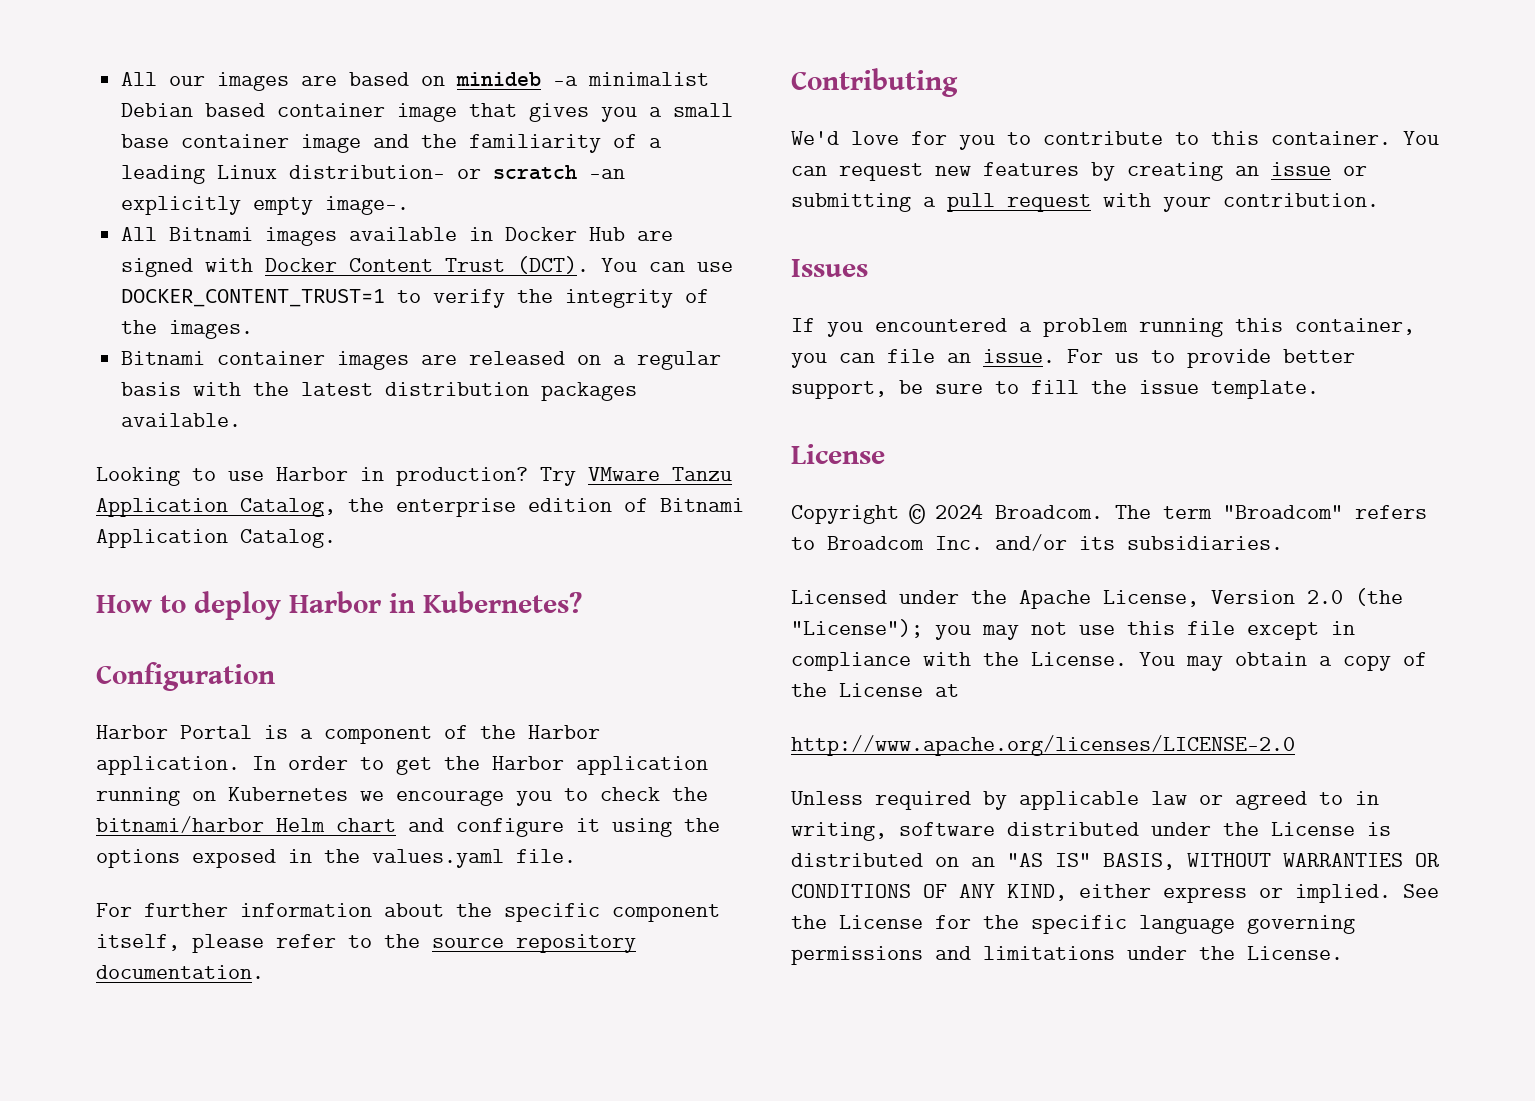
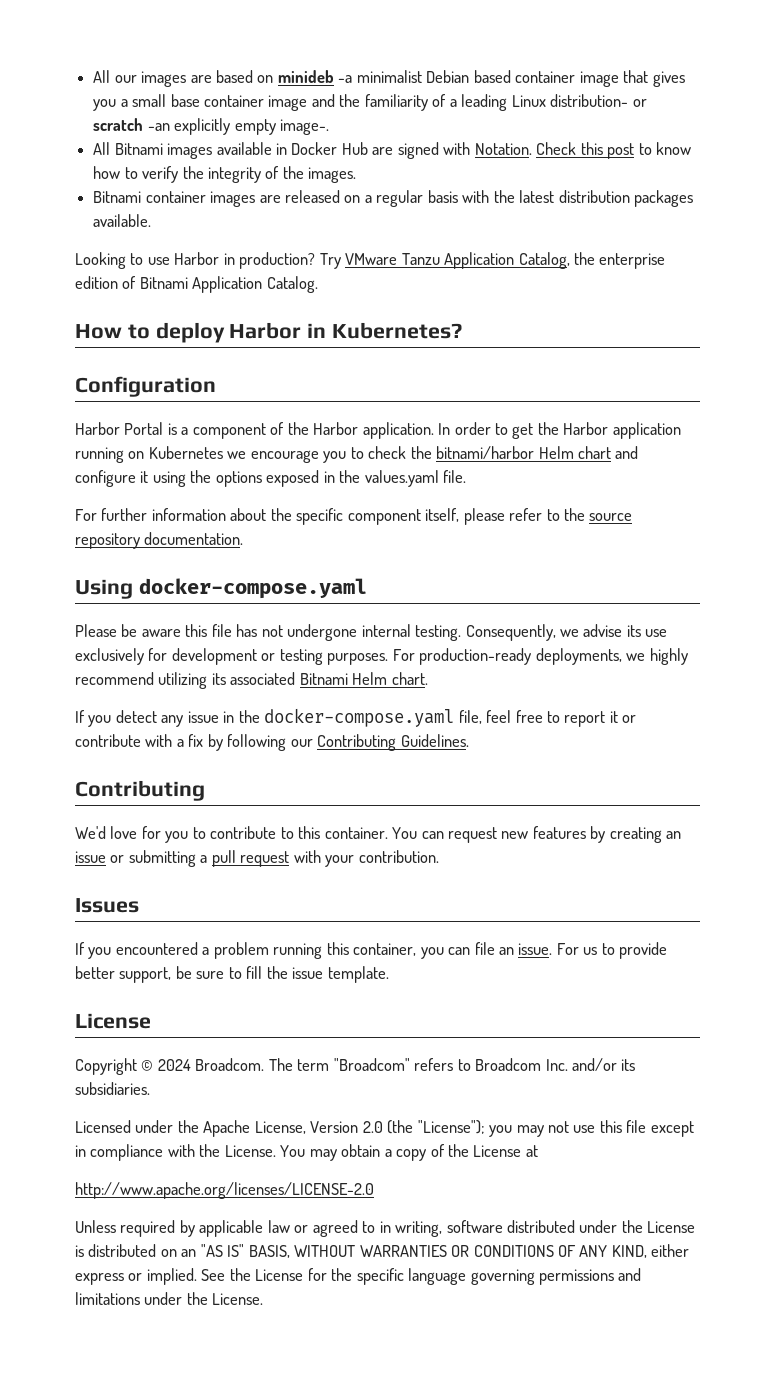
- All Bitnami images available in Docker Hub are signed with Docker Content Trust (DCT). You can use DOCKER_CONTENT_TRUST=1 to verify the integrity of the images.
+ All Bitnami images available in Docker Hub are signed with Notation. Check this post to know how to verify the integrity of the images.
+ Using docker-compose.yaml
+ Please be aware this file has not undergone internal testing. Consequently, we advise its use exclusively for development or testing purposes. For production-ready deployments, we highly recommend utilizing its associated Bitnami Helm chart.
+ If you detect any issue in the docker-compose.yaml file, feel free to report it or contribute with a fix by following our Contributing Guidelines.

